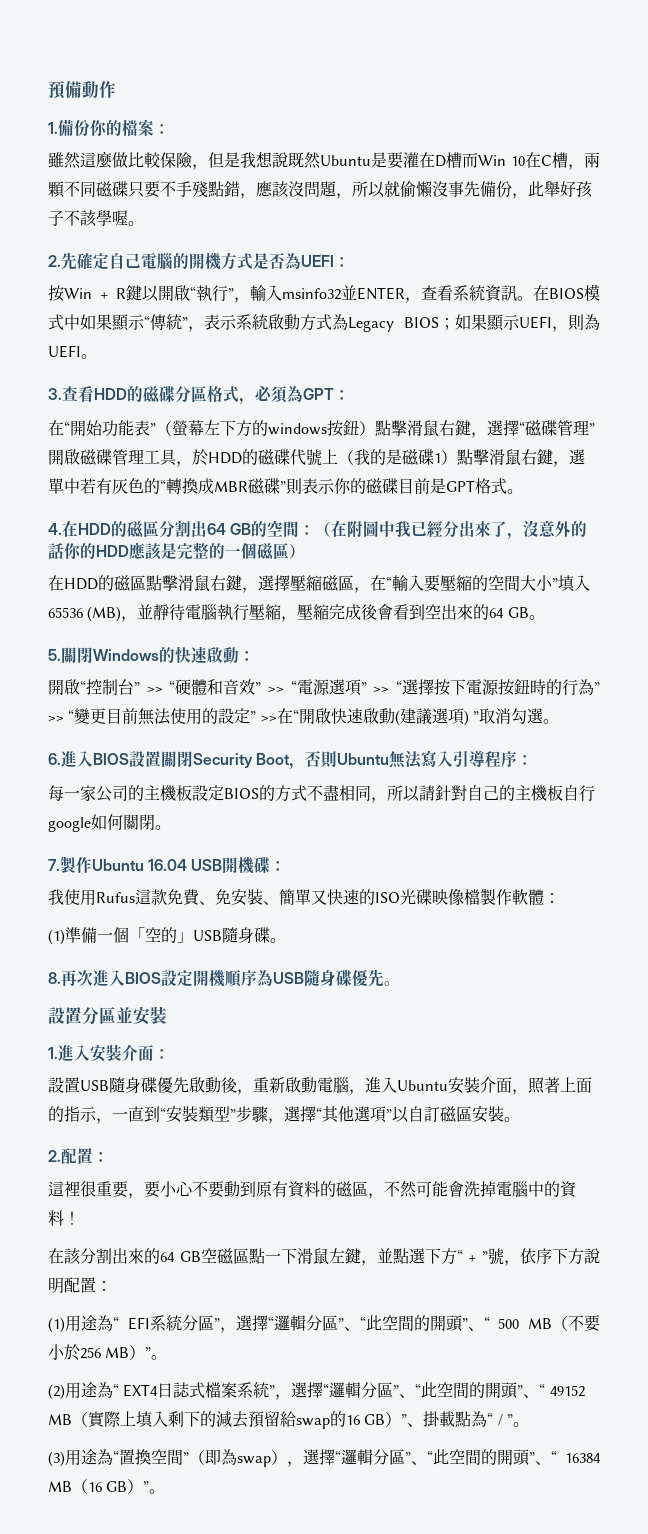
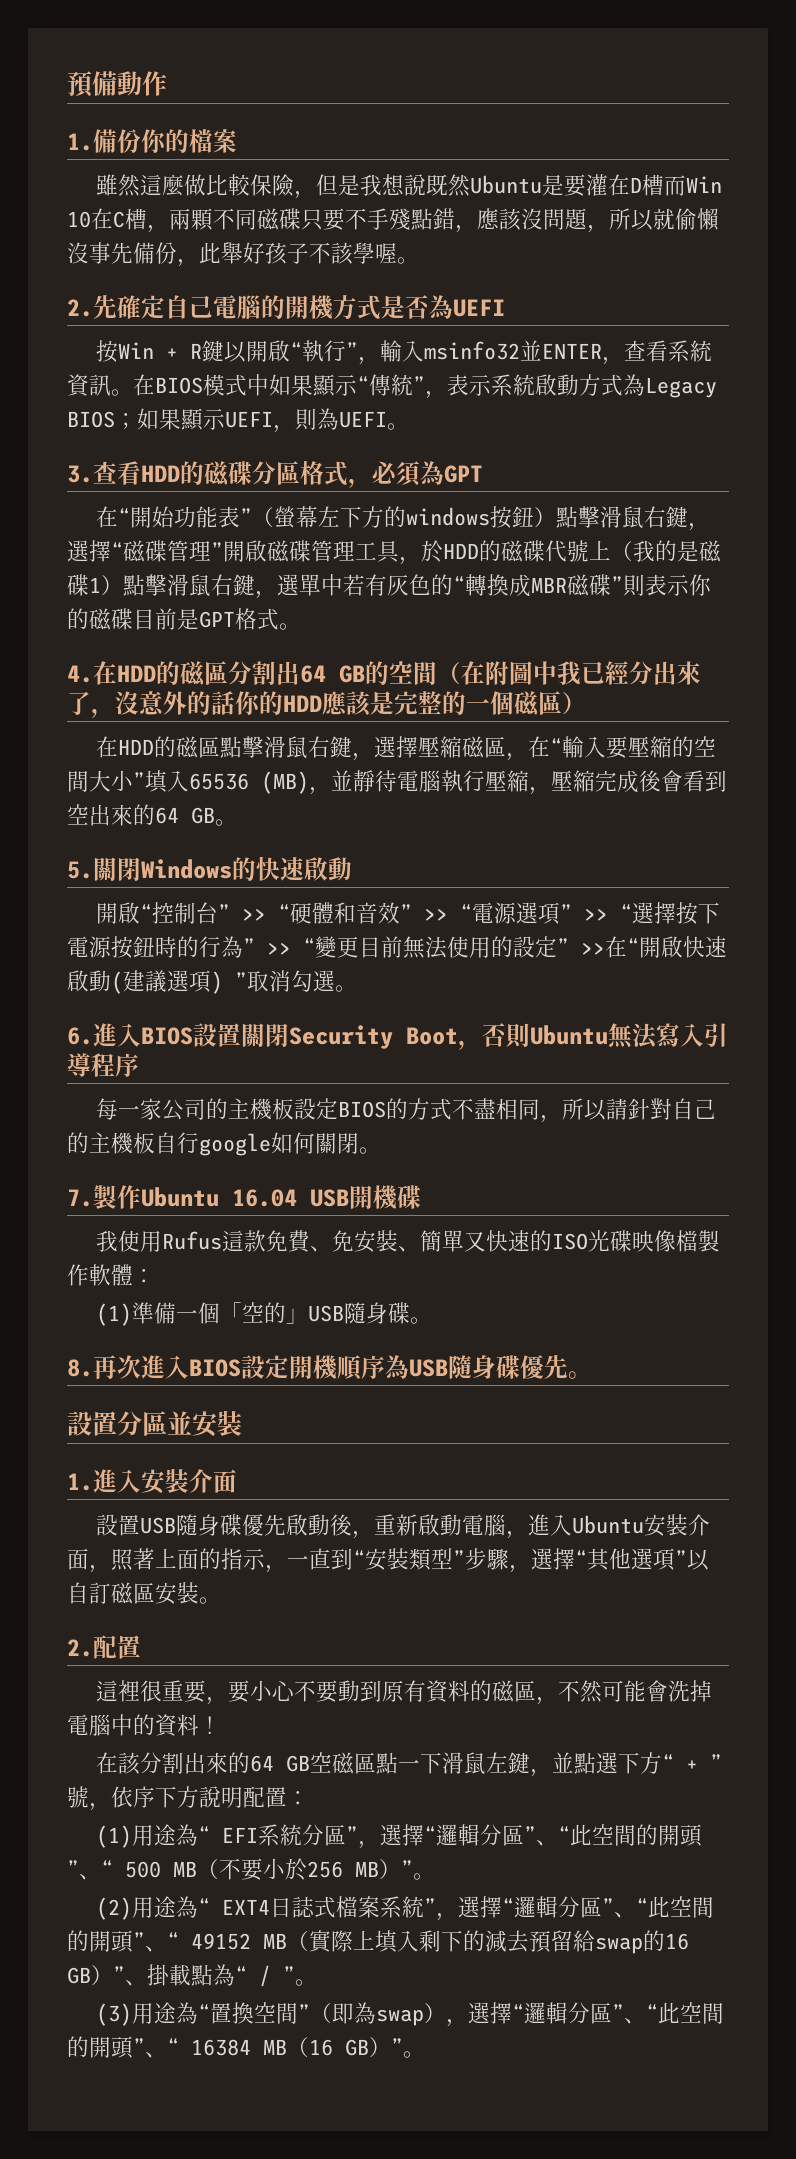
- 1.備份你的檔案：
+ 1.備份你的檔案
- 2.先確定自己電腦的開機方式是否為UEFI：
+ 2.先確定自己電腦的開機方式是否為UEFI
- 3.查看HDD的磁碟分區格式，必須為GPT：
+ 3.查看HDD的磁碟分區格式，必須為GPT
- 4.在HDD的磁區分割出64 GB的空間：（在附圖中我已經分出來了，沒意外的話你的HDD應該是完整的一個磁區）
+ 4.在HDD的磁區分割出64 GB的空間（在附圖中我已經分出來了，沒意外的話你的HDD應該是完整的一個磁區）
- 5.關閉Windows的快速啟動：
+ 5.關閉Windows的快速啟動
- 6.進入BIOS設置關閉Security Boot，否則Ubuntu無法寫入引導程序：
+ 6.進入BIOS設置關閉Security Boot，否則Ubuntu無法寫入引導程序
- 7.製作Ubuntu 16.04 USB開機碟：
+ 7.製作Ubuntu 16.04 USB開機碟
- 1.進入安裝介面：
+ 1.進入安裝介面
- 2.配置：
+ 2.配置

